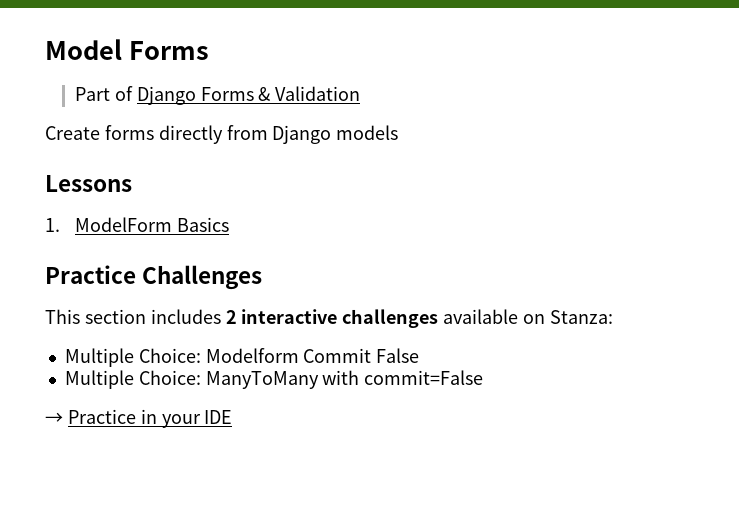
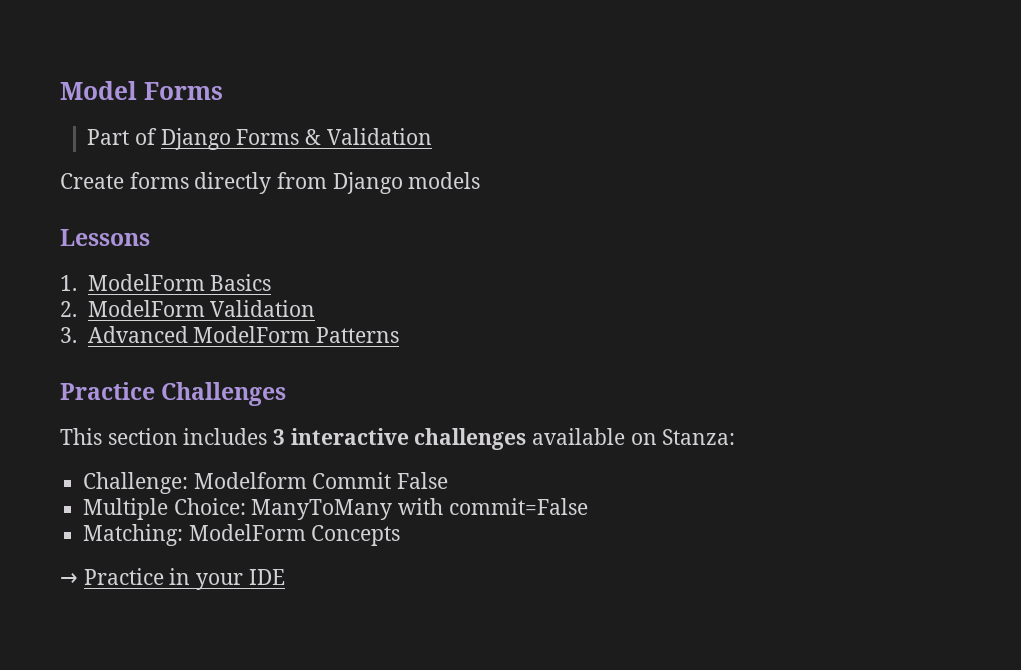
+ 2. ModelForm Validation
+ 3. Advanced ModelForm Patterns
- This section includes 2 interactive challenges available on Stanza:
+ This section includes 3 interactive challenges available on Stanza:
- Multiple Choice: Modelform Commit False
+ Challenge: Modelform Commit False
+ Matching: ModelForm Concepts

